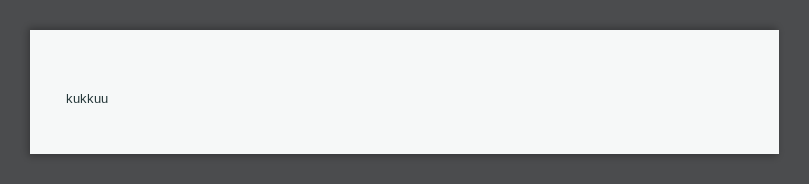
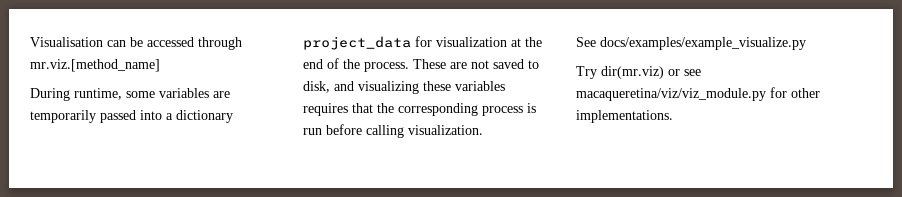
- kukkuu
+ Visualisation can be accessed through mr.viz.[method_name]
+ During runtime, some variables are temporarily passed into a dictionary project_data for visualization at the end of the process. These are not saved to disk, and visualizing these variables requires that the corresponding process is run before calling visualization.
+ See docs/examples/example_visualize.py
+ Try dir(mr.viz) or see macaqueretina/viz/viz_module.py for other implementations.

